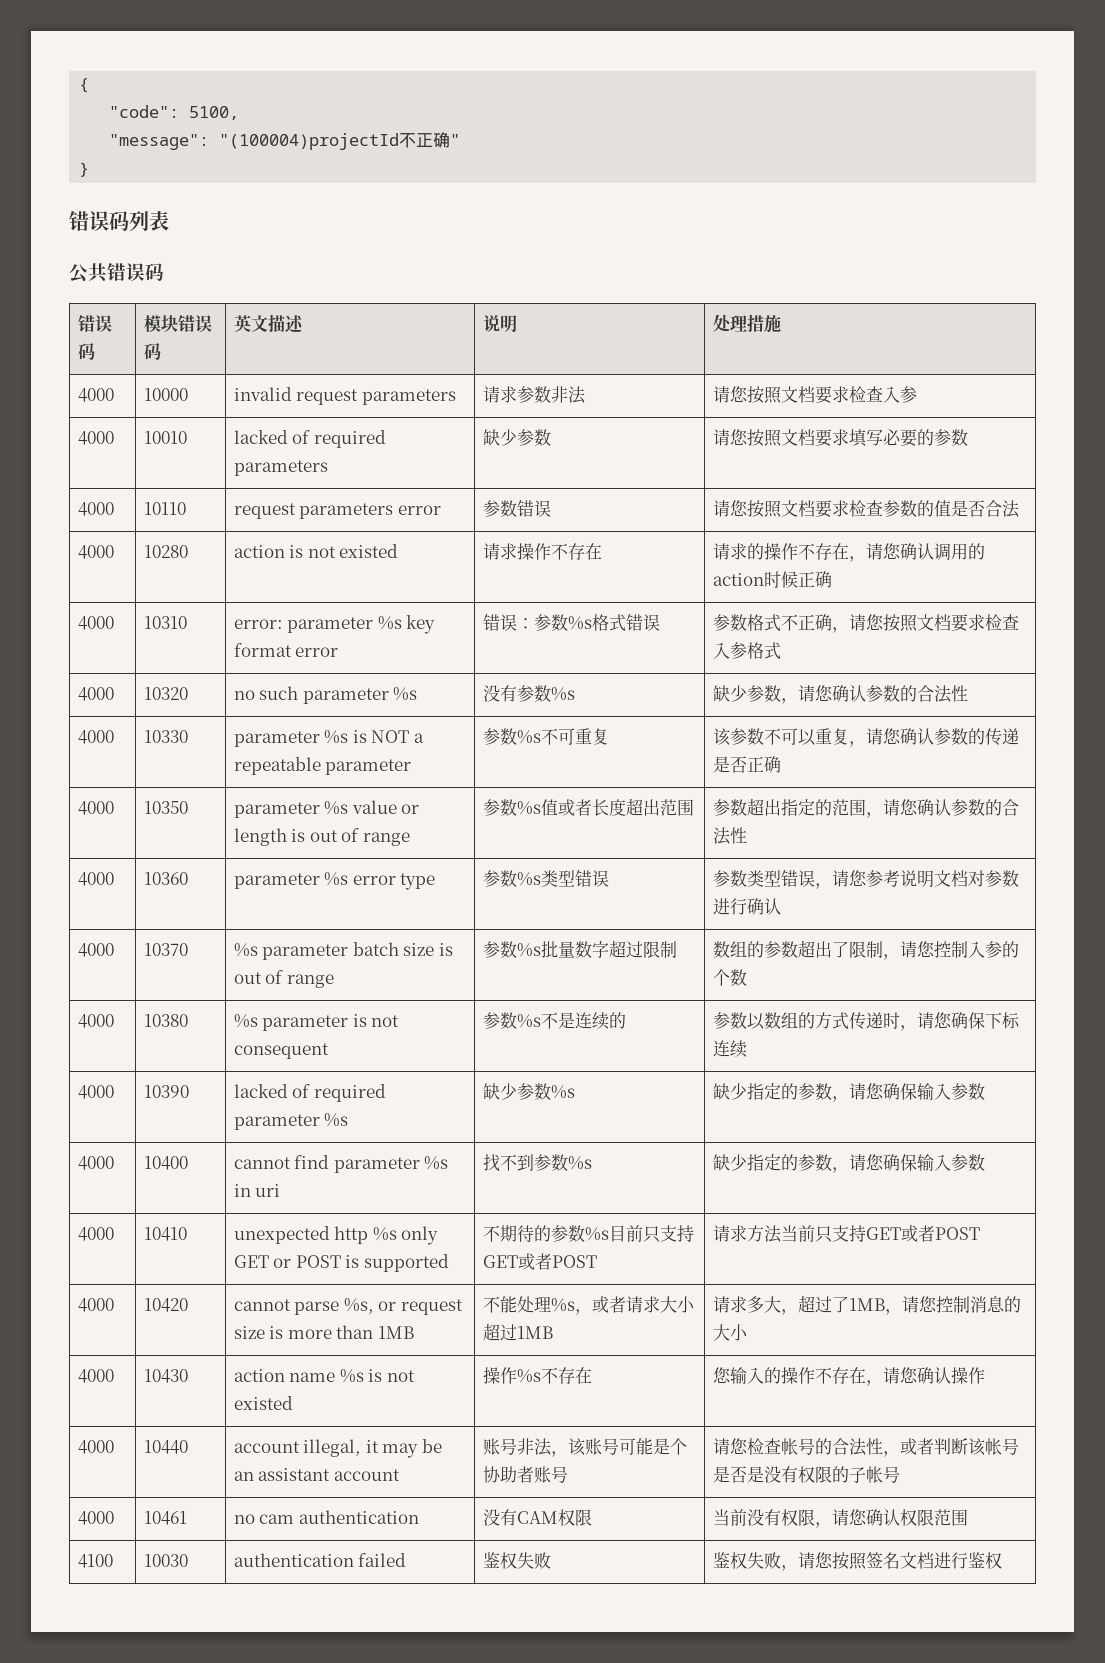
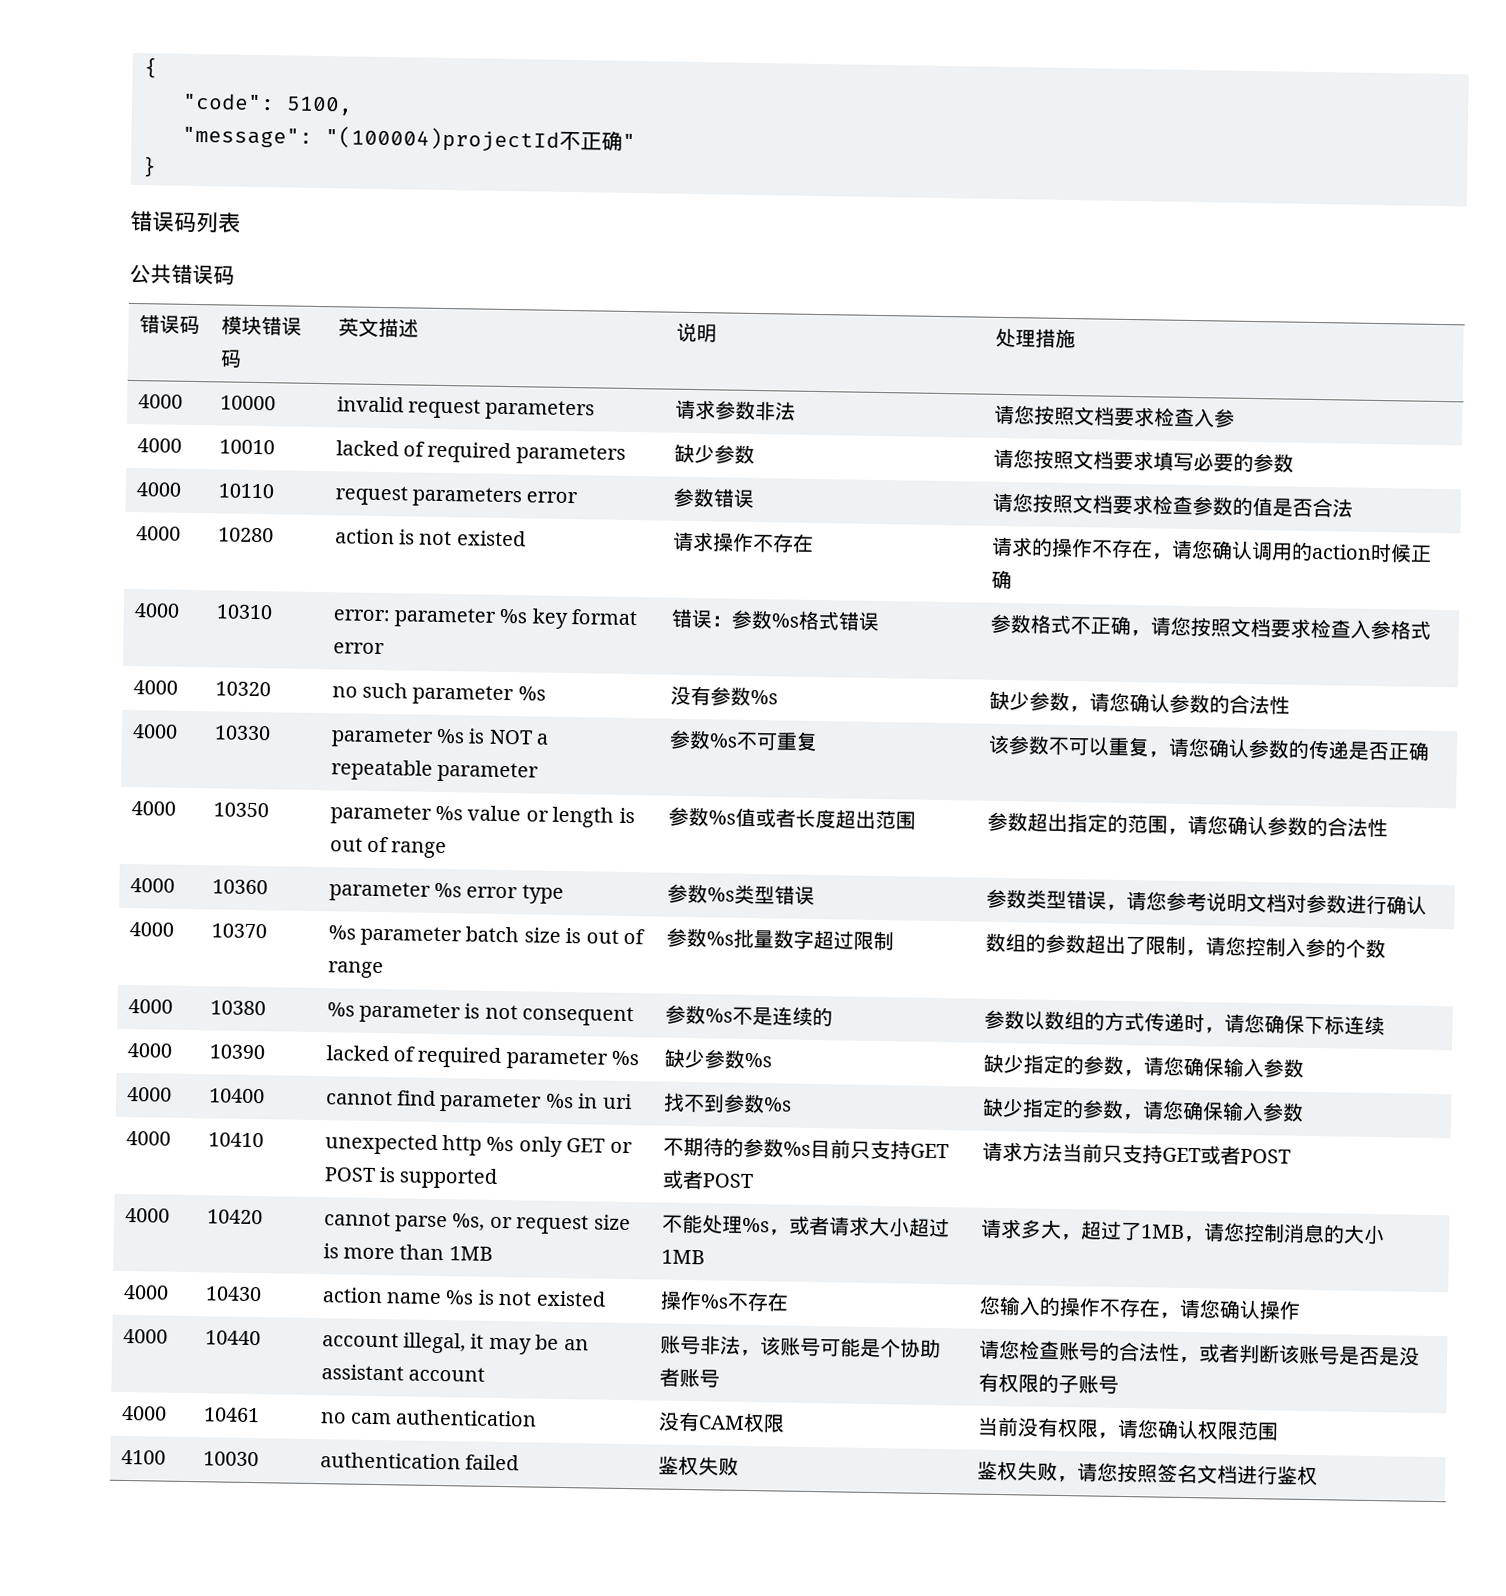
- 4000 | 10440 | account illegal, it may be an assistant account | 账号非法，该账号可能是个协助者账号 | 请您检查帐号的合法性，或者判断该帐号是否是没有权限的子帐号
+ 4000 | 10440 | account illegal, it may be an assistant account | 账号非法，该账号可能是个协助者账号 | 请您检查账号的合法性，或者判断该账号是否是没有权限的子账号

